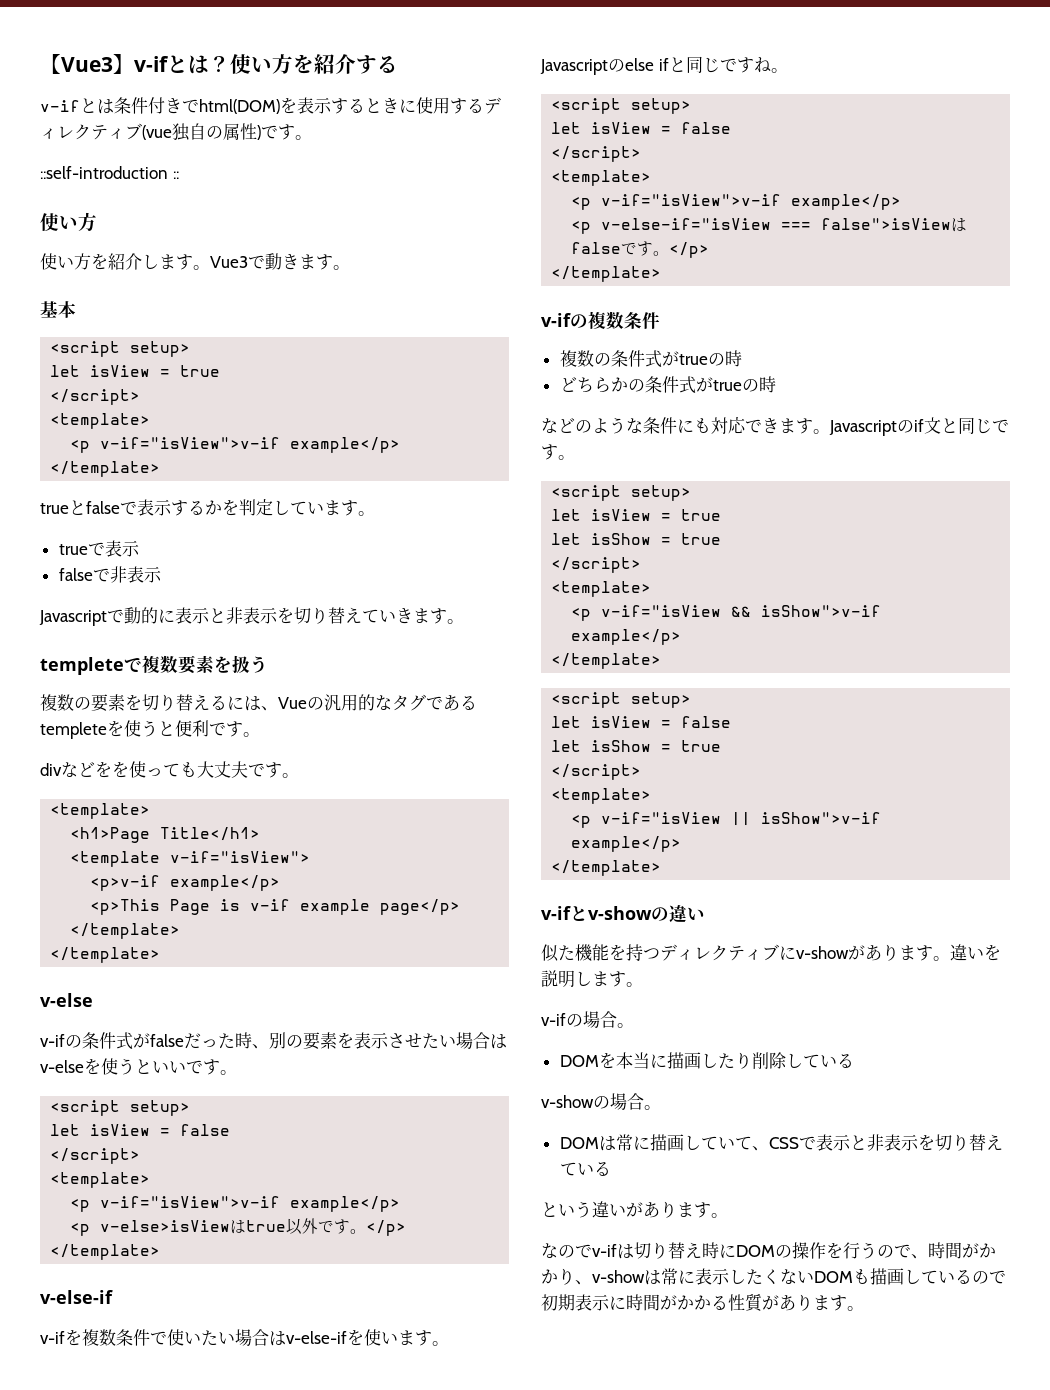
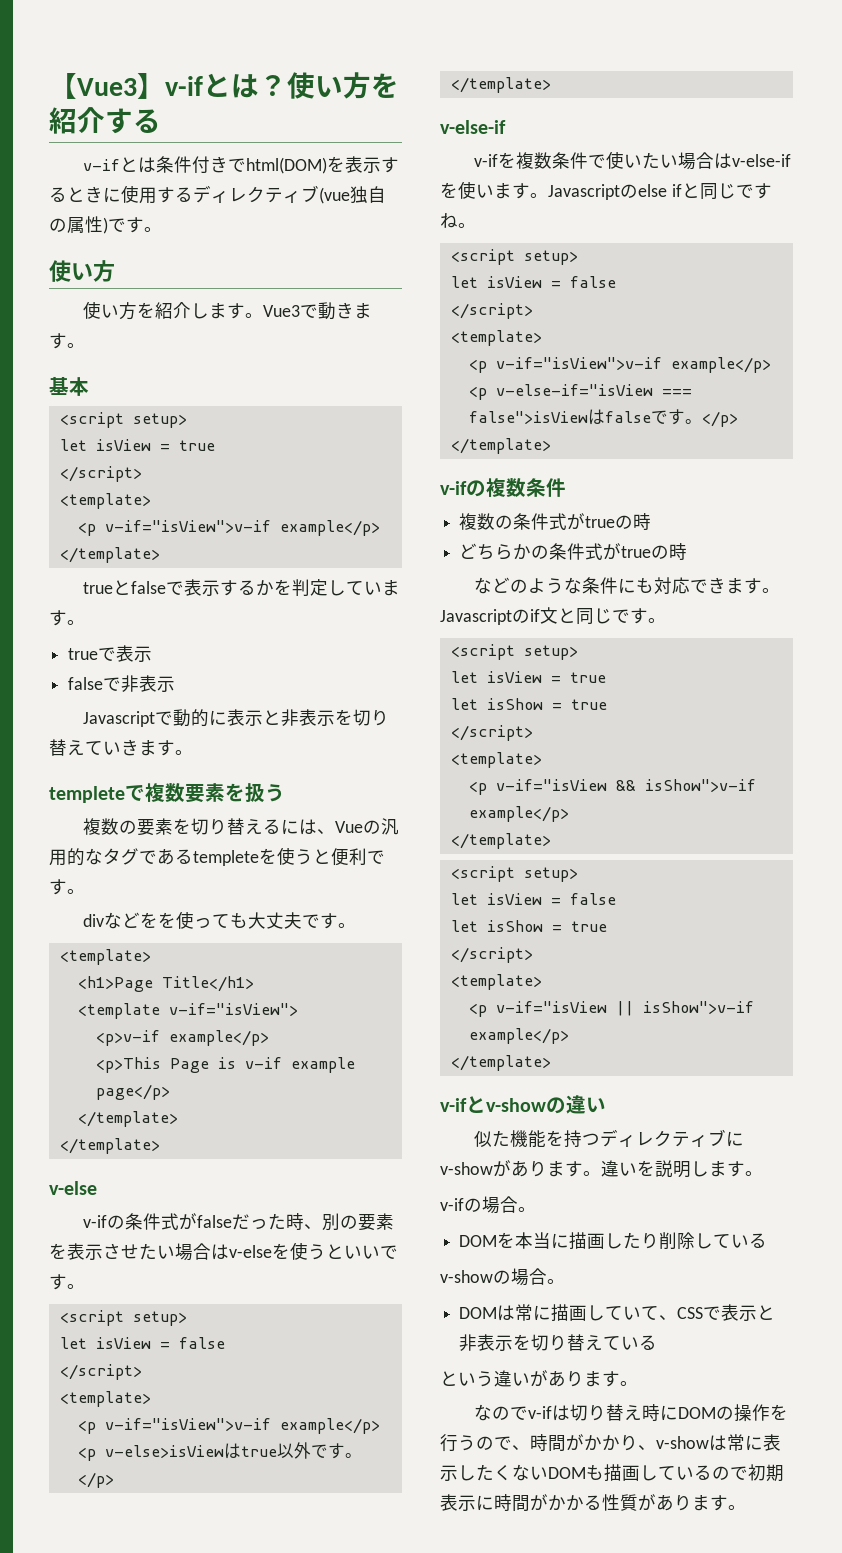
- ::self-introduction ::

